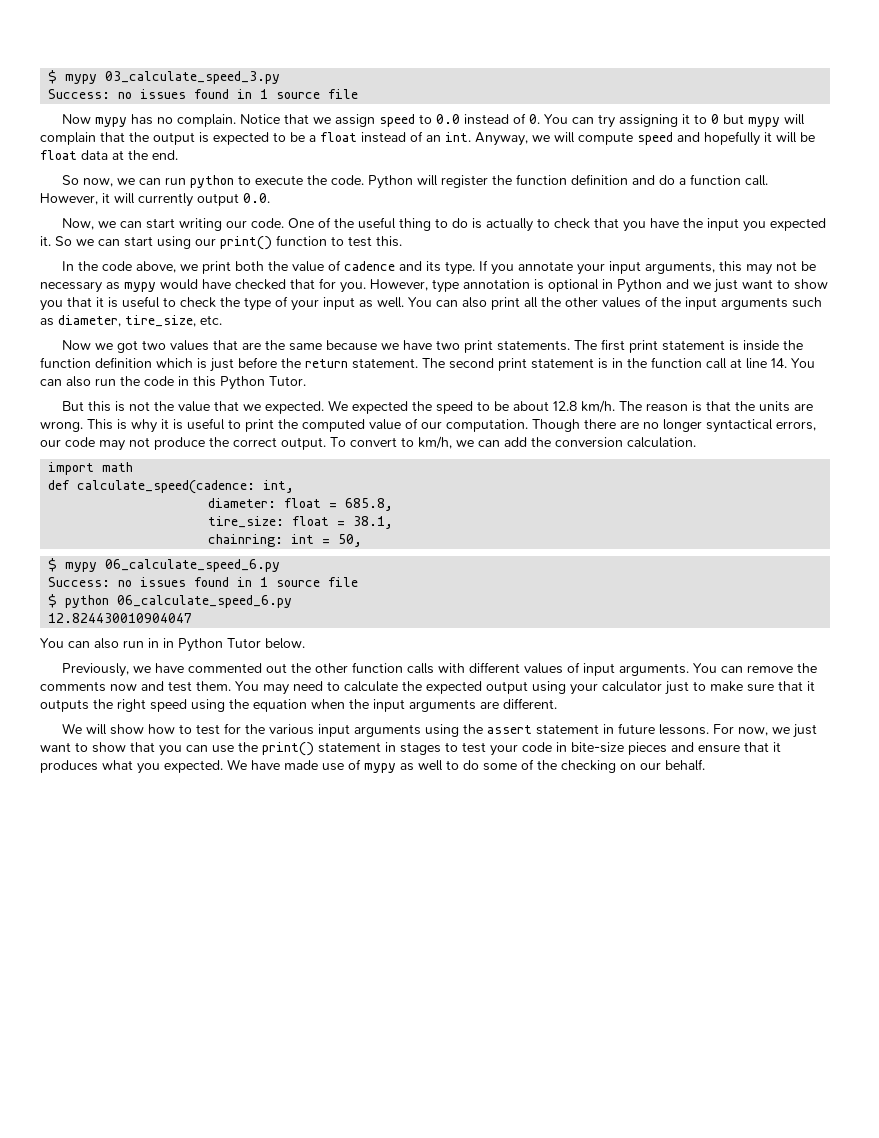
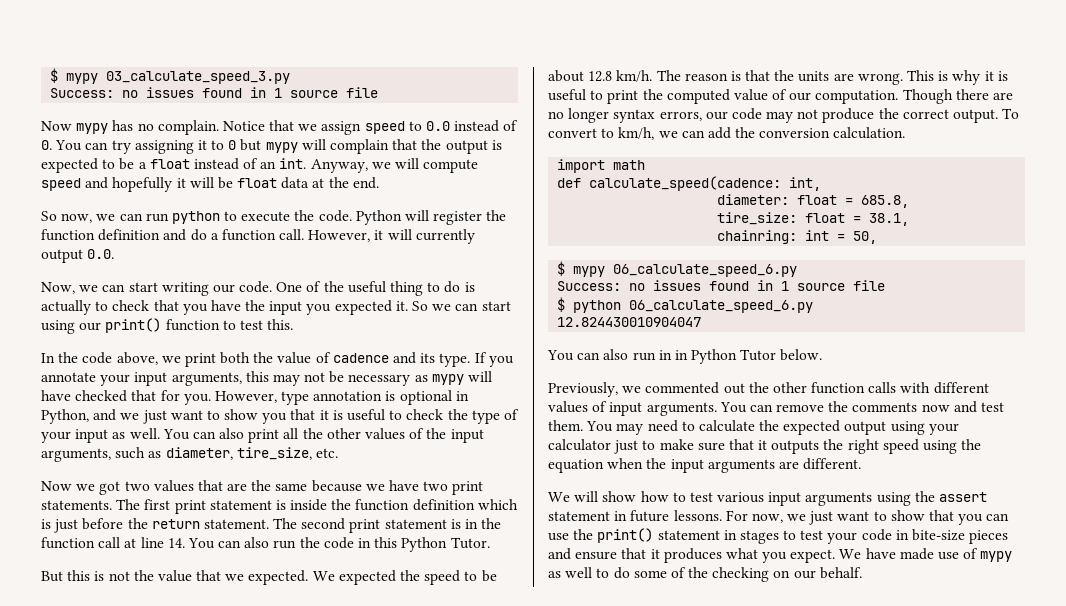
- If you annotate your input arguments, this may not be necessary as mypy would have checked that for you.
+ If you annotate your input arguments, this may not be necessary as mypy will have checked that for you.
- However, type annotation is optional in Python and we just want to show you that it is useful to check the type of your input as well.
+ However, type annotation is optional in Python, and we just want to show you that it is useful to check the type of your input as well.
- You can also print all the other values of the input arguments such as diameter, tire_size, etc.
+ You can also print all the other values of the input arguments, such as diameter, tire_size, etc.
- Though there are no longer syntactical errors, our code may not produce the correct output.
+ Though there are no longer syntax errors, our code may not produce the correct output.
- Previously, we have commented out the other function calls with different values of input arguments.
+ Previously, we commented out the other function calls with different values of input arguments.
- We will show how to test for the various input arguments using the assert statement in future lessons.
+ We will show how to test various input arguments using the assert statement in future lessons.
- For now, we just want to show that you can use the print() statement in stages to test your code in bite-size pieces and ensure that it produces what you expected.
+ For now, we just want to show that you can use the print() statement in stages to test your code in bite-size pieces and ensure that it produces what you expect.

